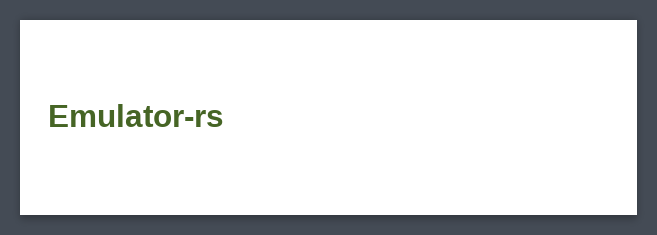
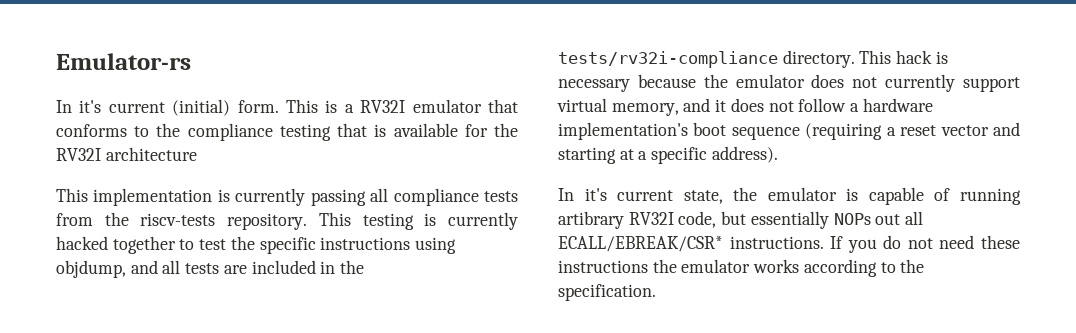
+ In it's current (initial) form. This is a RV32I emulator that conforms to the compliance testing that is available for the RV32I architecture
+ This implementation is currently passing all compliance tests from the riscv-tests repository. This testing is currently hacked together to test the specific instructions using objdump, and all tests are included in the tests/rv32i-compliance directory. This hack is necessary because the emulator does not currently support virtual memory, and it does not follow a hardware implementation's boot sequence (requiring a reset vector and starting at a specific address).
+ In it's current state, the emulator is capable of running artibrary RV32I code, but essentially NOPs out all ECALL/EBREAK/CSR* instructions. If you do not need these instructions the emulator works according to the specification.

